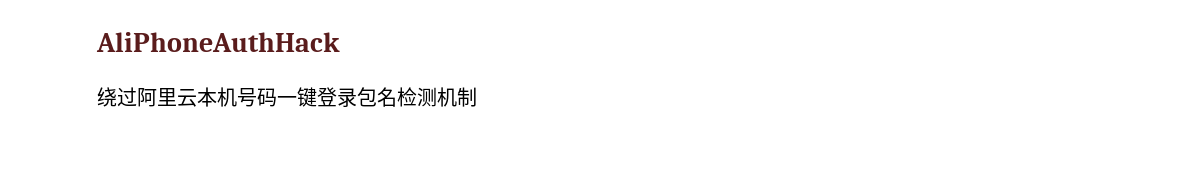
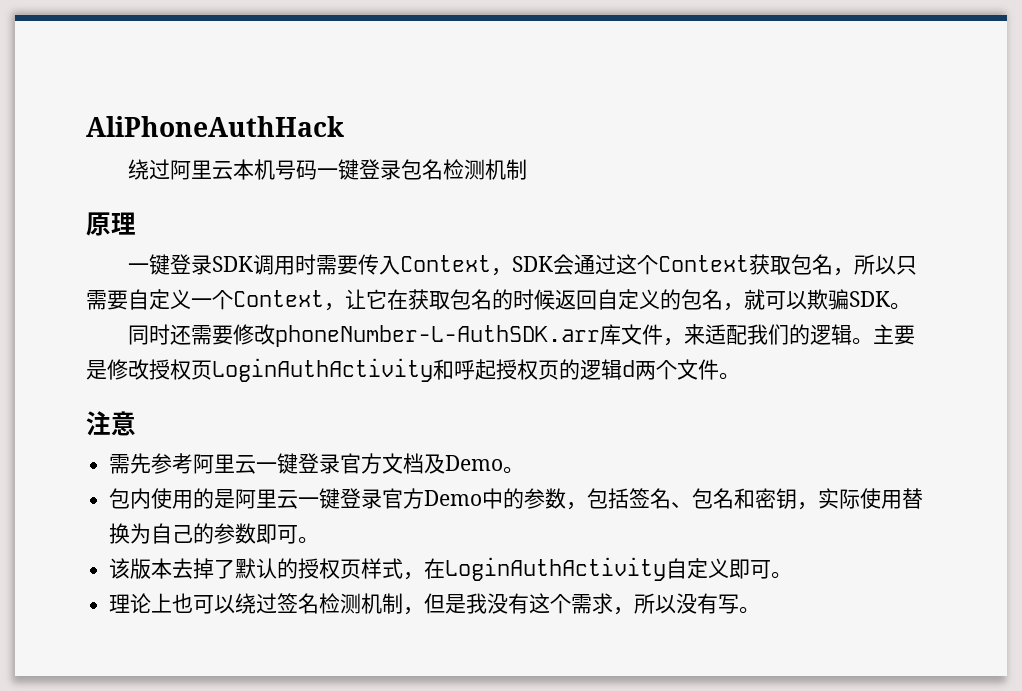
+ 原理
+ 一键登录SDK调用时需要传入Context，SDK会通过这个Context获取包名，所以只需要自定义一个Context，让它在获取包名的时候返回自定义的包名，就可以欺骗SDK。
+ 同时还需要修改phoneNumber-L-AuthSDK.arr库文件，来适配我们的逻辑。主要是修改授权页LoginAuthActivity和呼起授权页的逻辑d两个文件。
+ 注意
+ 需先参考阿里云一键登录官方文档及Demo。
+ 包内使用的是阿里云一键登录官方Demo中的参数，包括签名、包名和密钥，实际使用替换为自己的参数即可。
+ 该版本去掉了默认的授权页样式，在LoginAuthActivity自定义即可。
+ 理论上也可以绕过签名检测机制，但是我没有这个需求，所以没有写。

